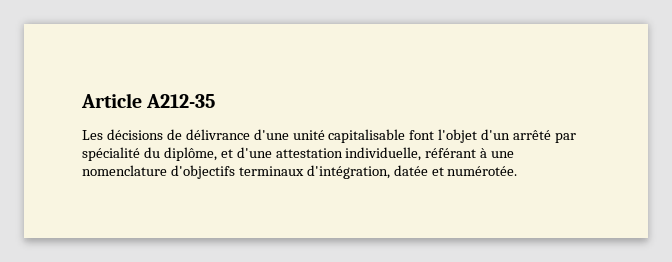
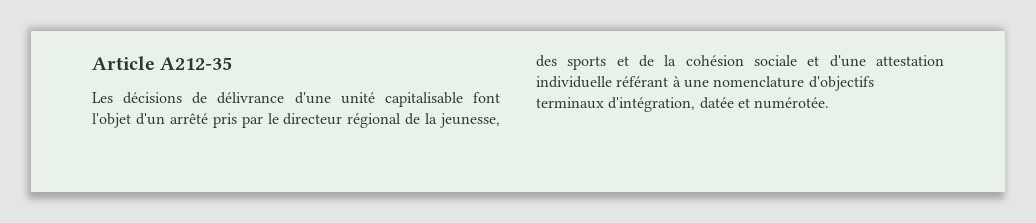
- Les décisions de délivrance d'une unité capitalisable font l'objet d'un arrêté par spécialité du diplôme, et d'une attestation individuelle, référant à une nomenclature d'objectifs terminaux d'intégration, datée et numérotée.
+ Les décisions de délivrance d'une unité capitalisable font l'objet d'un arrêté pris par le directeur régional de la jeunesse, des sports et de la cohésion sociale et d'une attestation individuelle référant à une nomenclature d'objectifs terminaux d'intégration, datée et numérotée.

